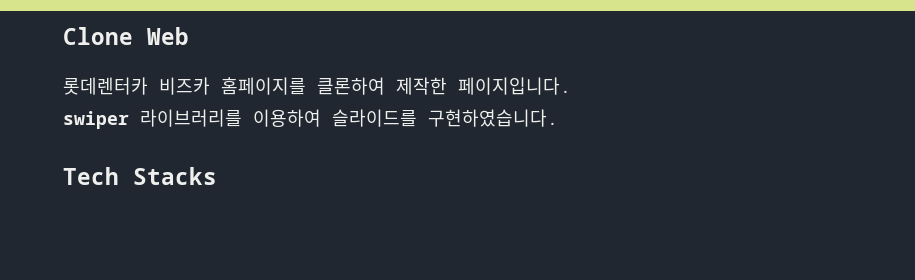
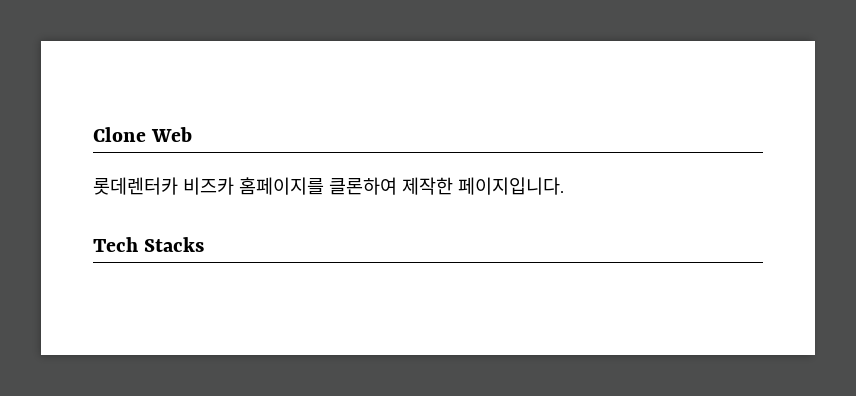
- swiper 라이브러리를 이용하여 슬라이드를 구현하였습니다.

